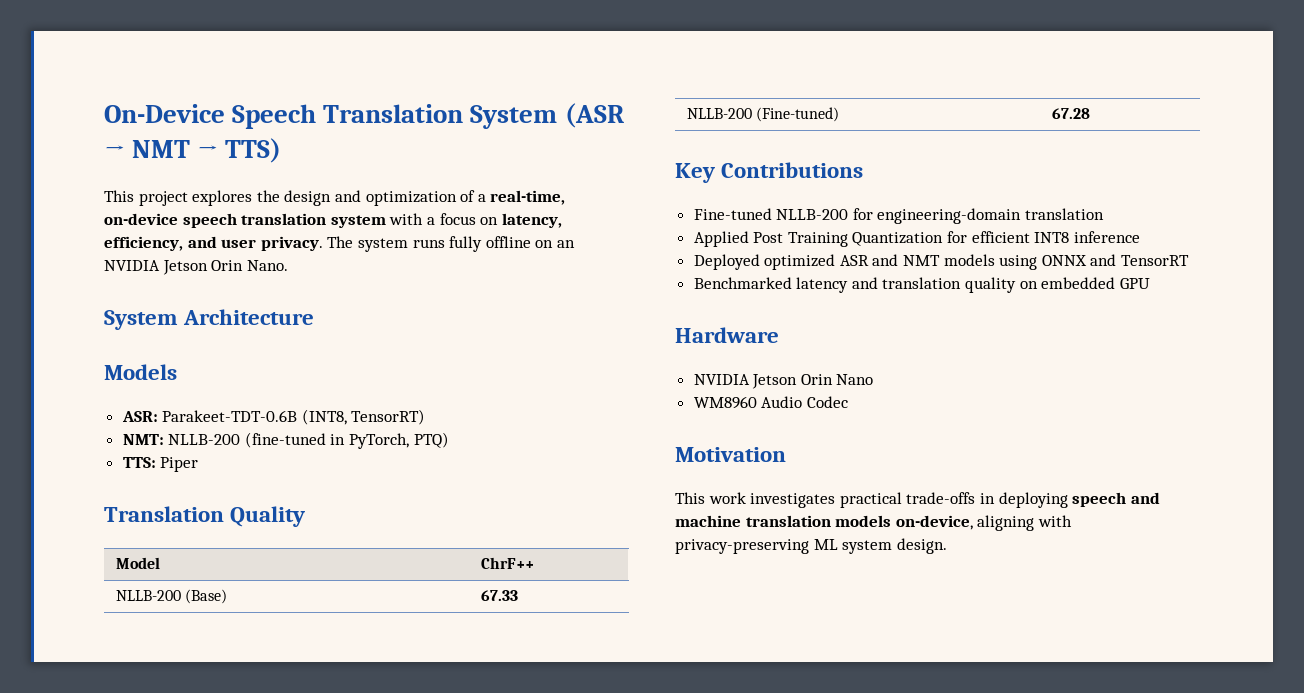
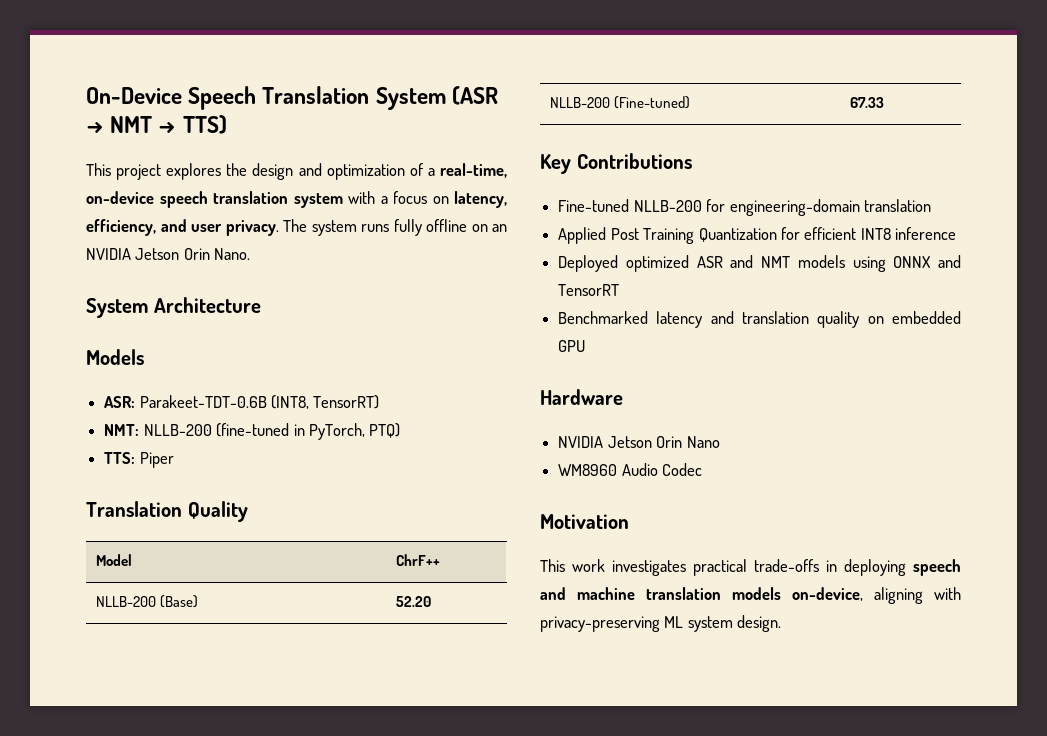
- NLLB-200 (Base) | 67.33
+ NLLB-200 (Base) | 52.20
- NLLB-200 (Fine-tuned) | 67.28
+ NLLB-200 (Fine-tuned) | 67.33

